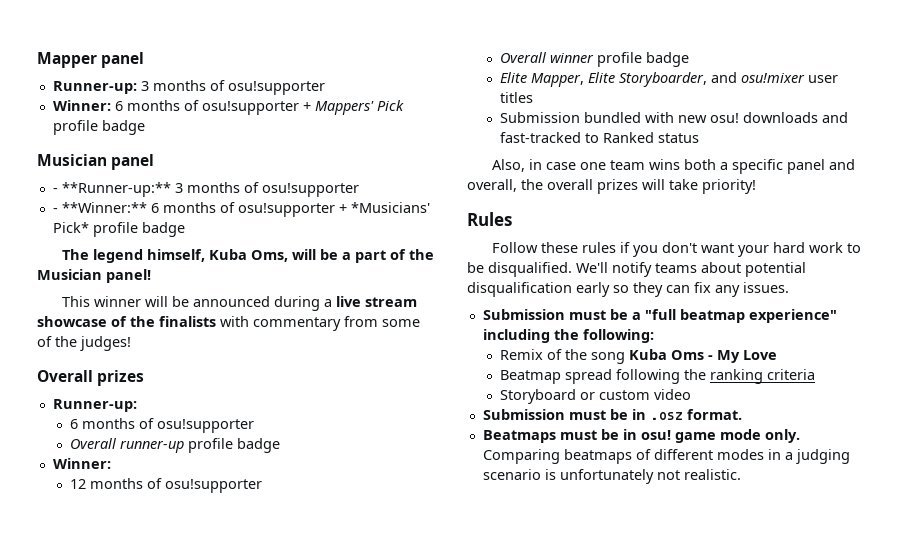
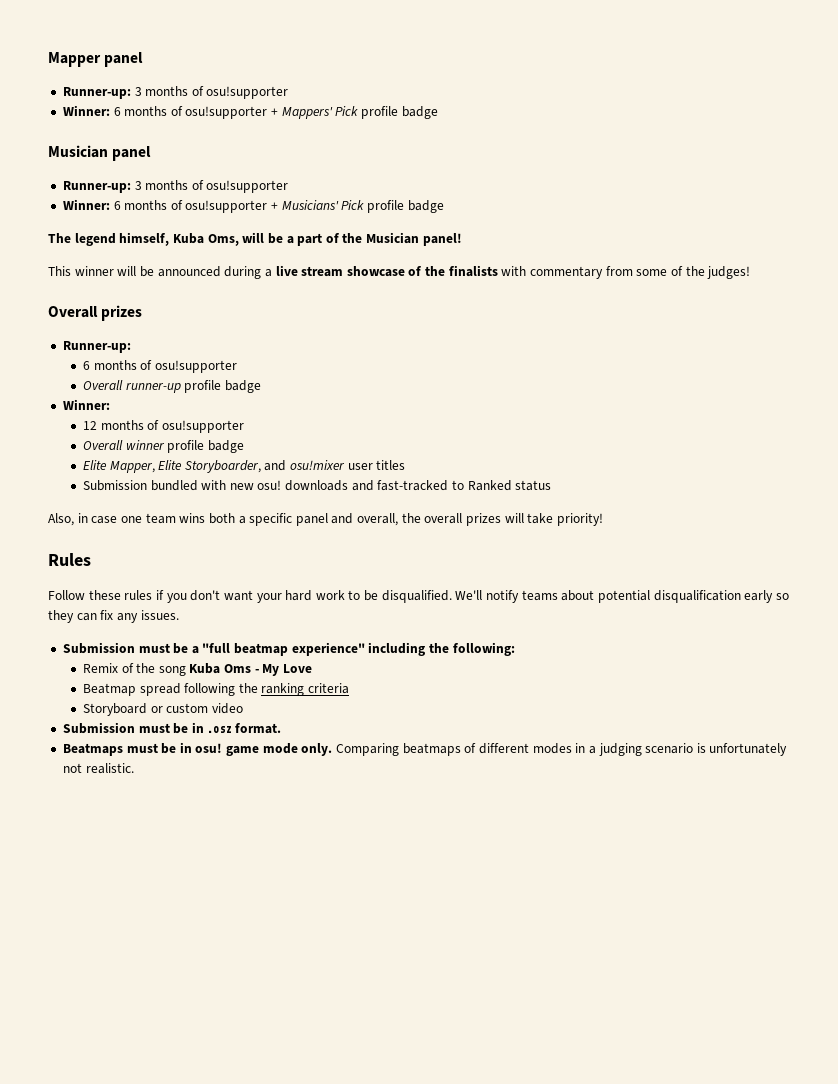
  Musician panel
- - **Runner-up:** 3 months of osu!supporter
- - **Winner:** 6 months of osu!supporter + *Musicians' Pick* profile badge
+ Runner-up: 3 months of osu!supporter
+ Winner: 6 months of osu!supporter + Musicians' Pick profile badge

